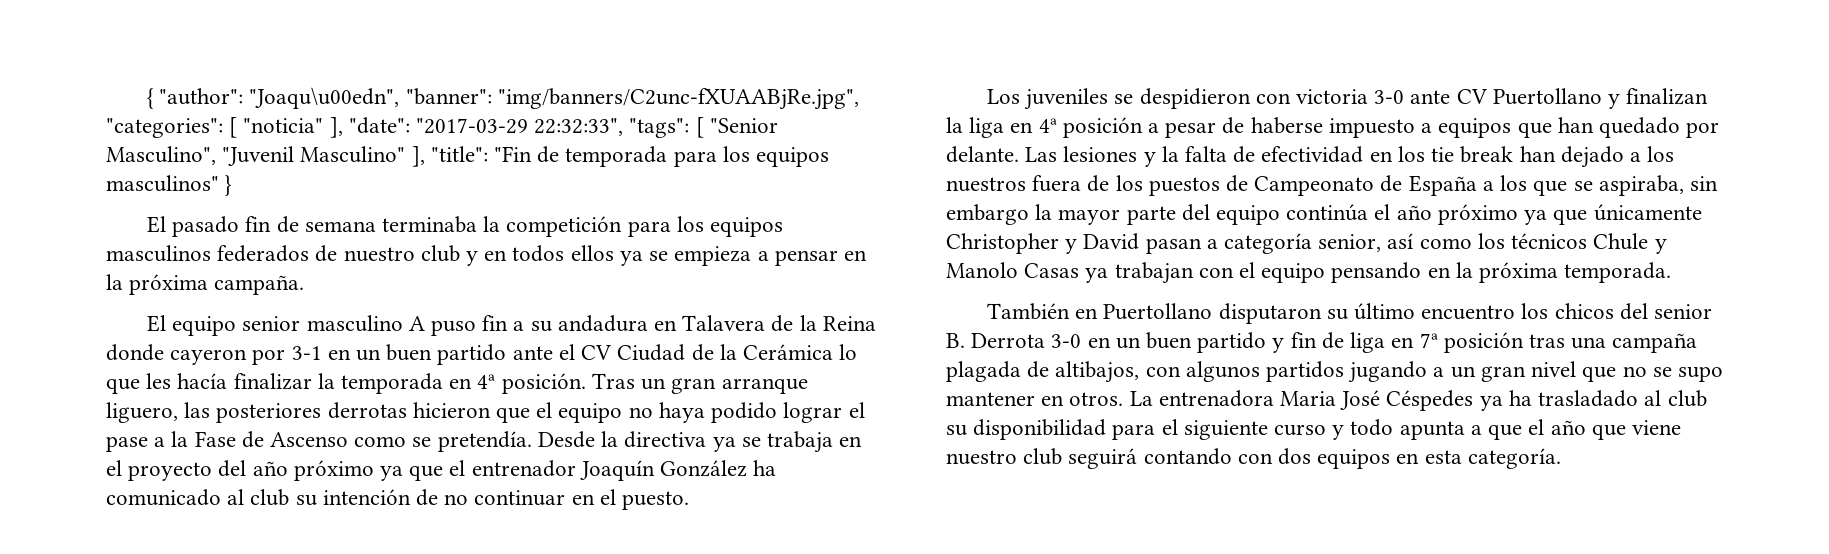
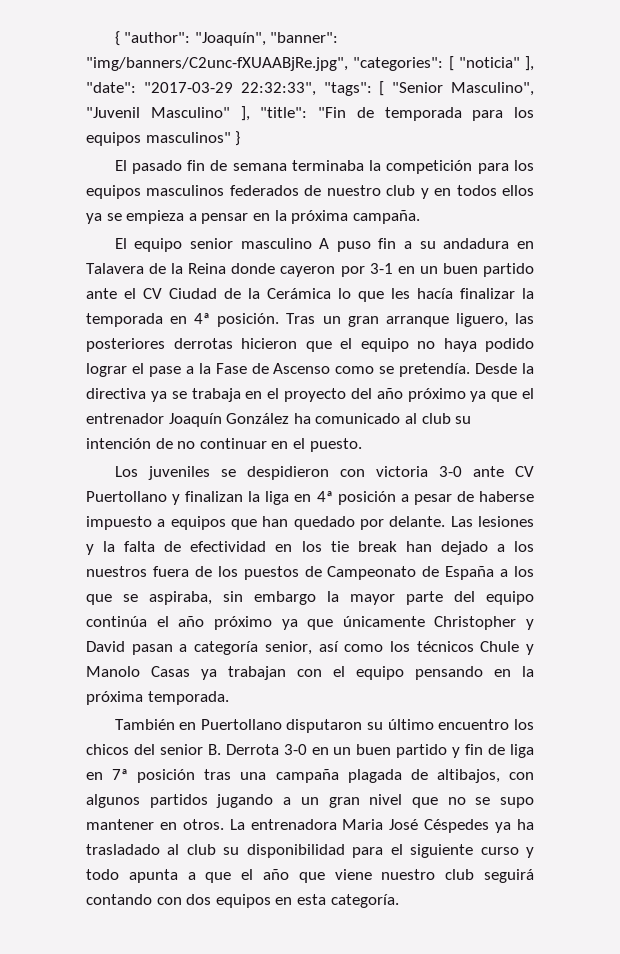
- { "author": "Joaqu\u00edn", "banner": "img/banners/C2unc-fXUAABjRe.jpg", "categories": [ "noticia" ], "date": "2017-03-29 22:32:33", "tags": [ "Senior Masculino", "Juvenil Masculino" ], "title": "Fin de temporada para los equipos masculinos" }
+ { "author": "Joaquín", "banner": "img/banners/C2unc-fXUAABjRe.jpg", "categories": [ "noticia" ], "date": "2017-03-29 22:32:33", "tags": [ "Senior Masculino", "Juvenil Masculino" ], "title": "Fin de temporada para los equipos masculinos" }

